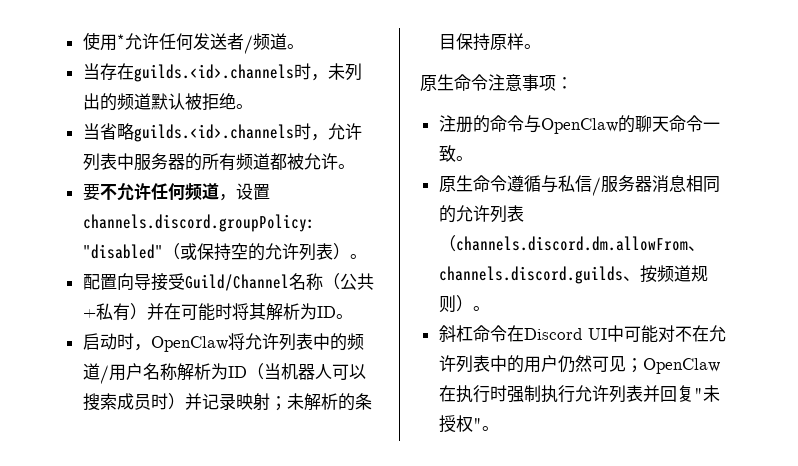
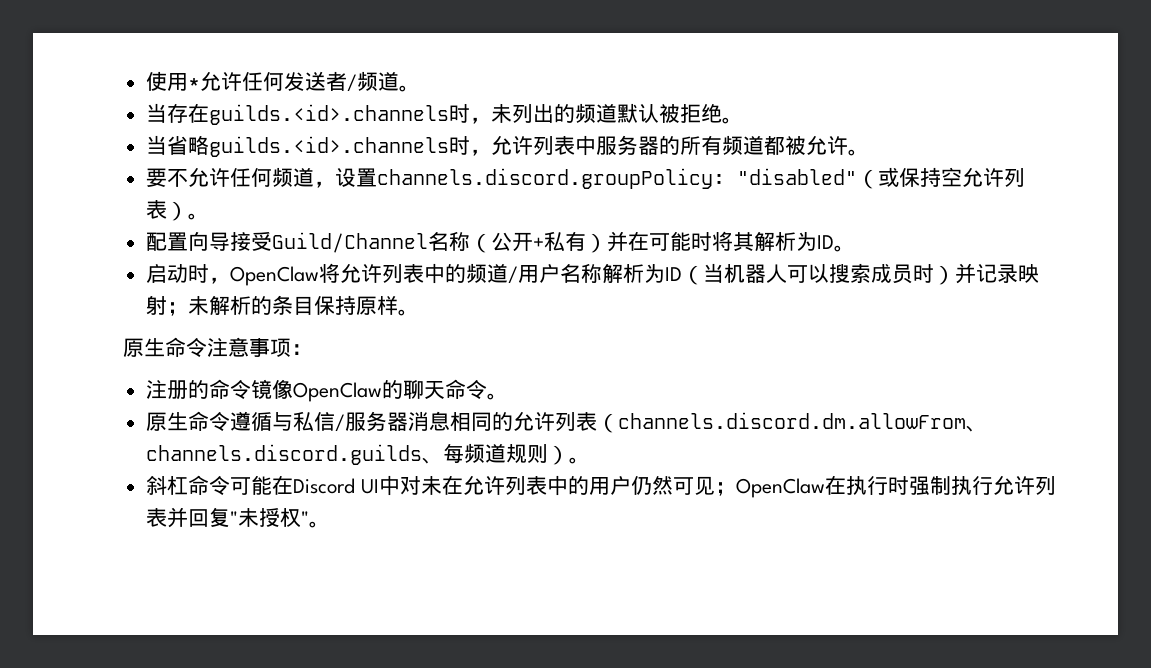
- 要不允许任何频道，设置channels.discord.groupPolicy: "disabled"（或保持空的允许列表）。
+ 要不允许任何频道，设置channels.discord.groupPolicy: "disabled"（或保持空允许列表）。
- 配置向导接受Guild/Channel名称（公共+私有）并在可能时将其解析为ID。
+ 配置向导接受Guild/Channel名称（公开+私有）并在可能时将其解析为ID。
- 注册的命令与OpenClaw的聊天命令一致。
+ 注册的命令镜像OpenClaw的聊天命令。
- 原生命令遵循与私信/服务器消息相同的允许列表（channels.discord.dm.allowFrom、channels.discord.guilds、按频道规则）。
+ 原生命令遵循与私信/服务器消息相同的允许列表（channels.discord.dm.allowFrom、channels.discord.guilds、每频道规则）。
- 斜杠命令在Discord UI中可能对不在允许列表中的用户仍然可见；OpenClaw在执行时强制执行允许列表并回复"未授权"。
+ 斜杠命令可能在Discord UI中对未在允许列表中的用户仍然可见；OpenClaw在执行时强制执行允许列表并回复"未授权"。

